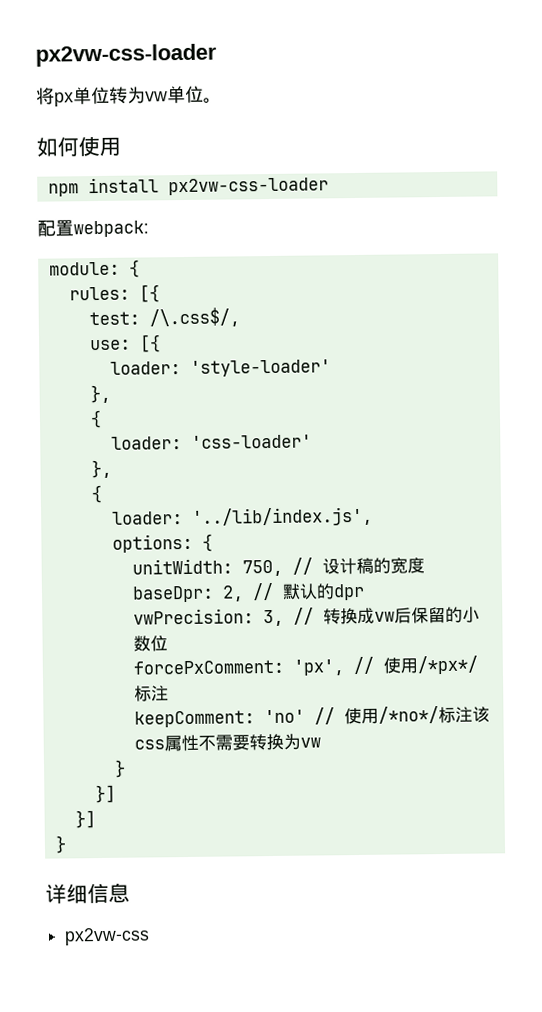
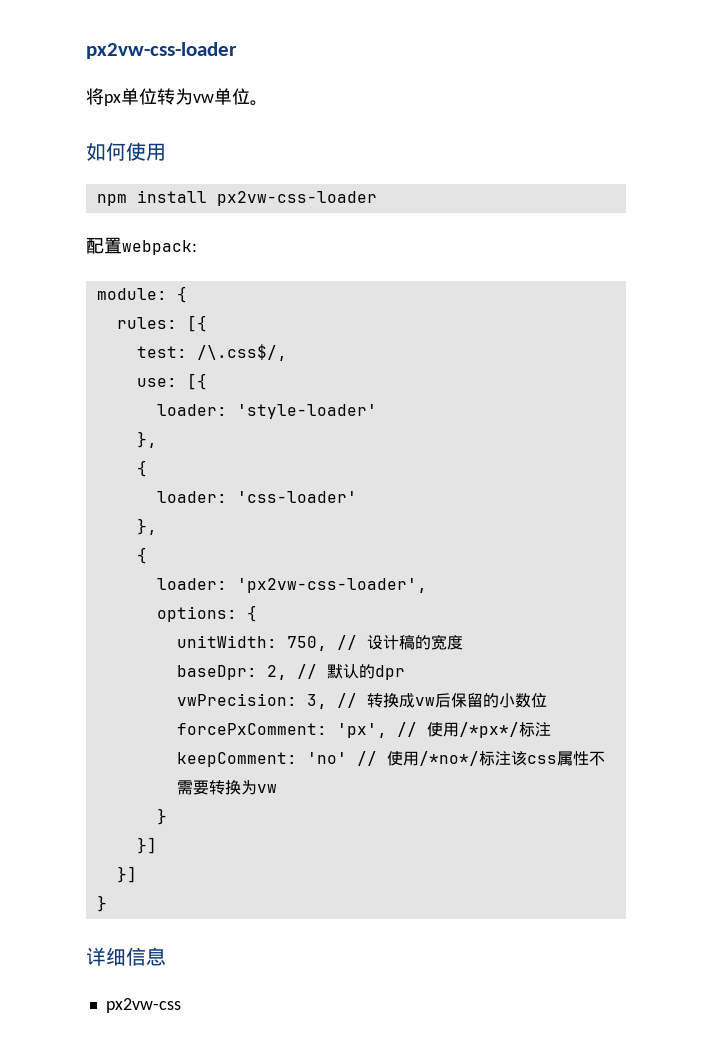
- loader: '../lib/index.js',
+ loader: 'px2vw-css-loader',

